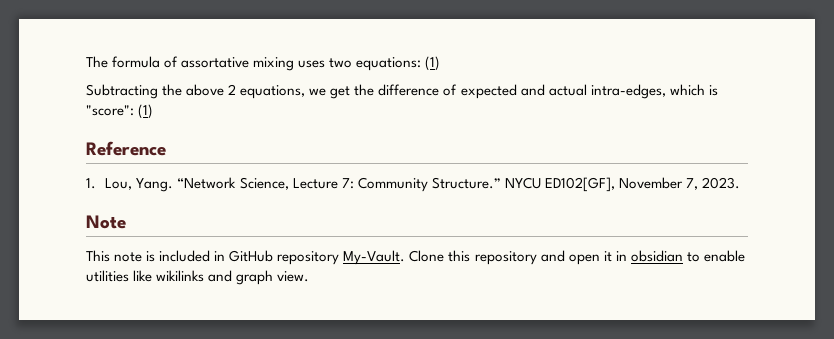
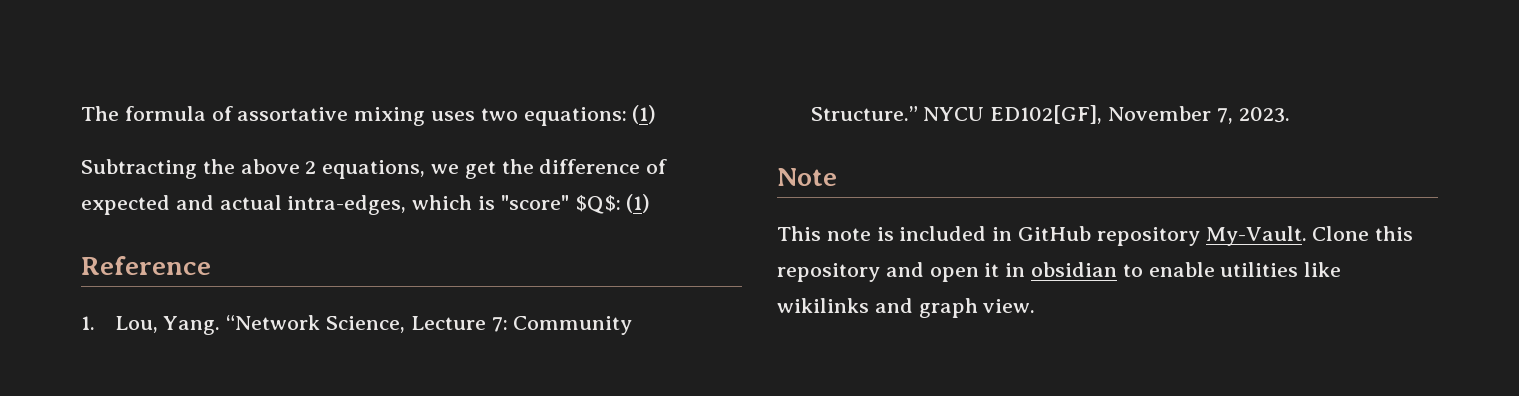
- Subtracting the above 2 equations, we get the difference of expected and actual intra-edges, which is "score": (1)
+ Subtracting the above 2 equations, we get the difference of expected and actual intra-edges, which is "score" $Q$: (1)

